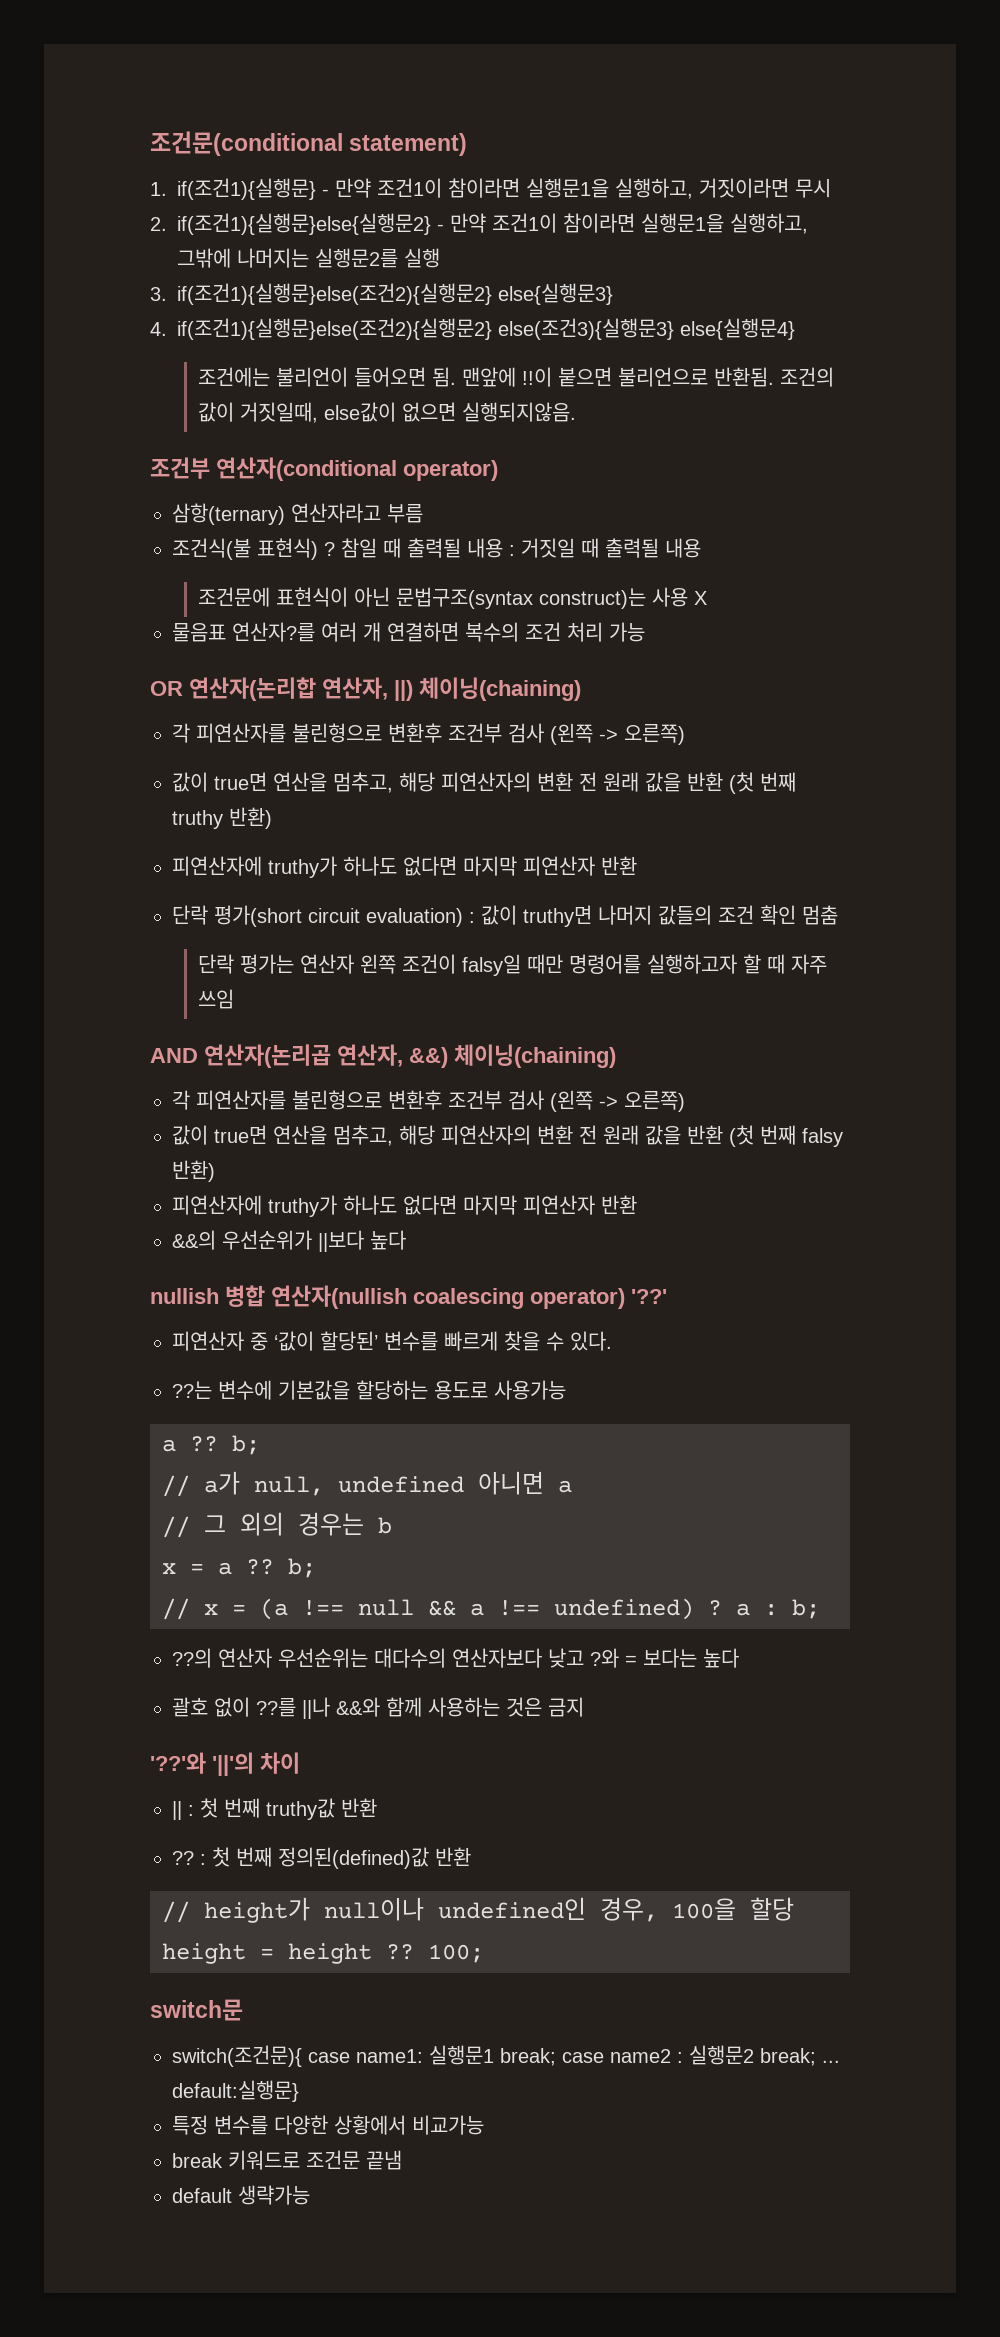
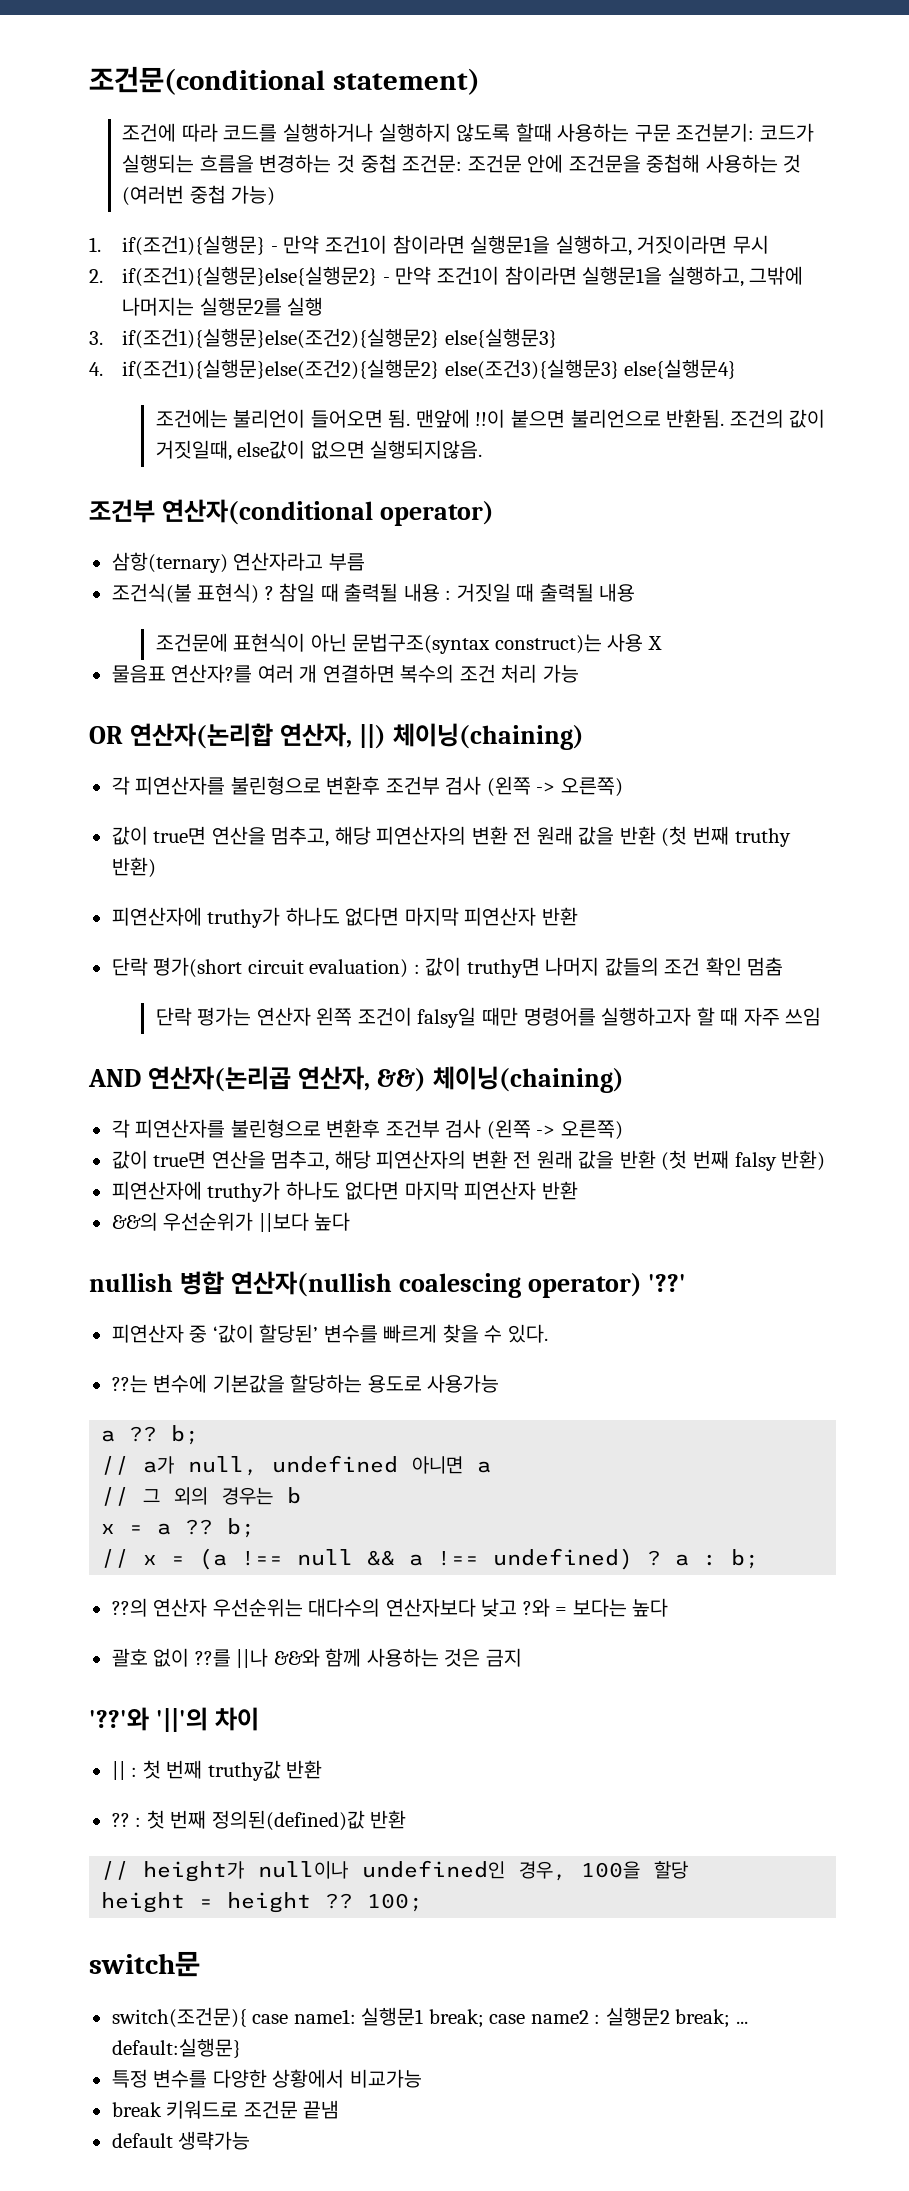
+ 조건에 따라 코드를 실행하거나 실행하지 않도록 할때 사용하는 구문 조건분기: 코드가 실행되는 흐름을 변경하는 것 중첩 조건문: 조건문 안에 조건문을 중첩해 사용하는 것 (여러번 중첩 가능)

